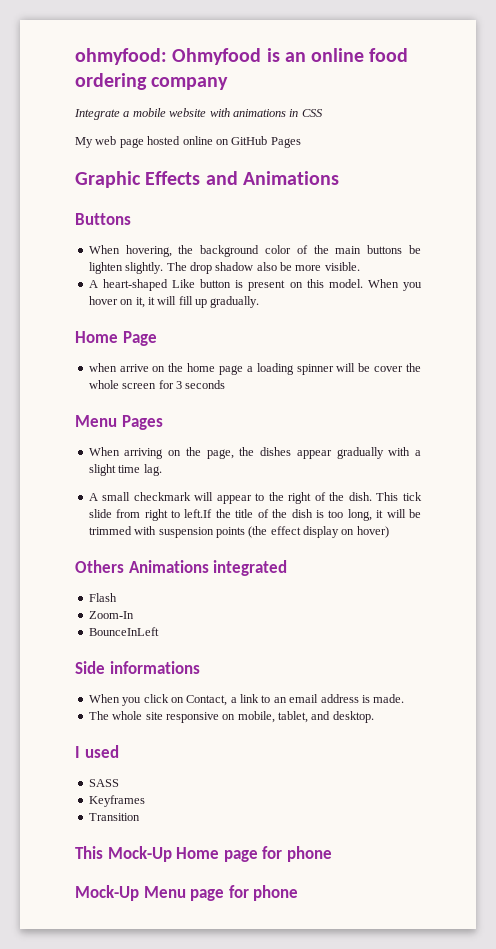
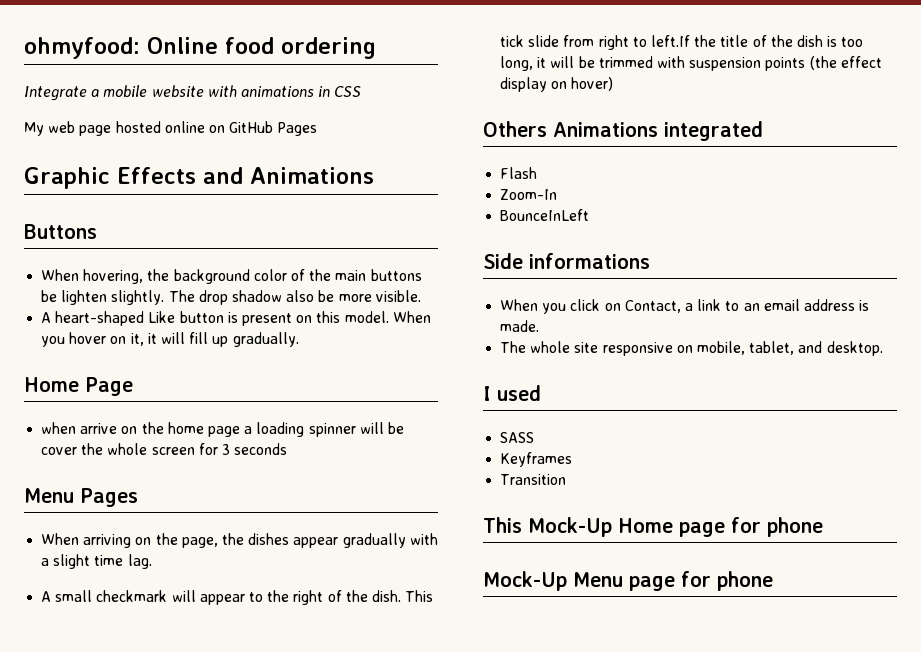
- ohmyfood: Ohmyfood is an online food ordering company
+ ohmyfood: Online food ordering

